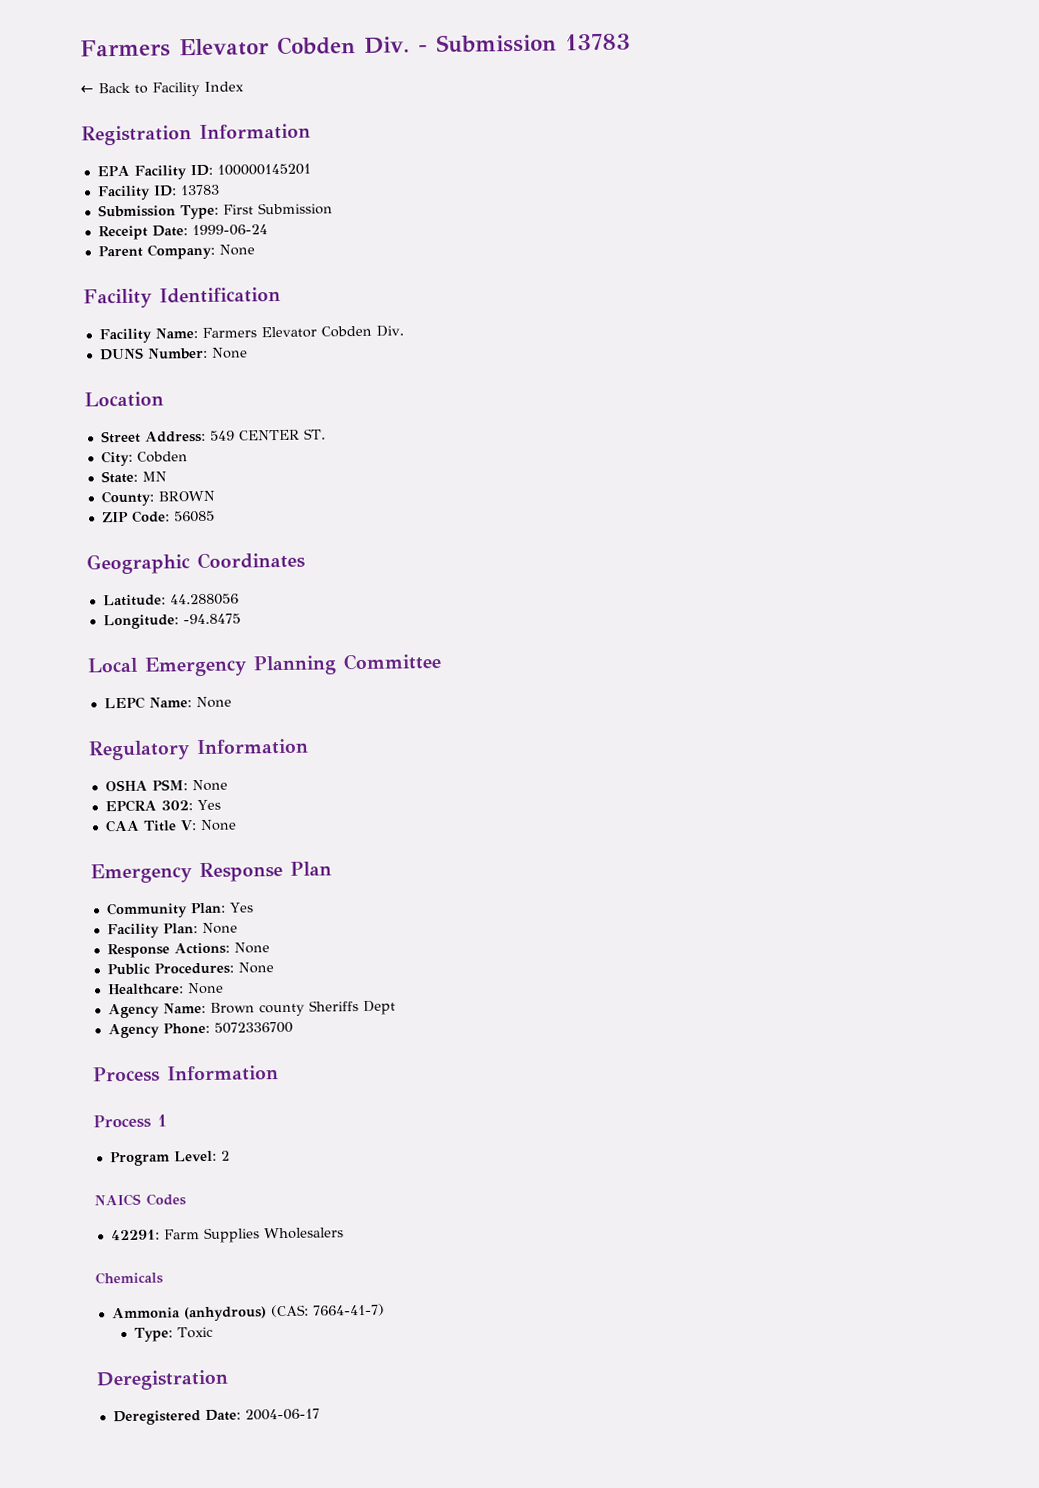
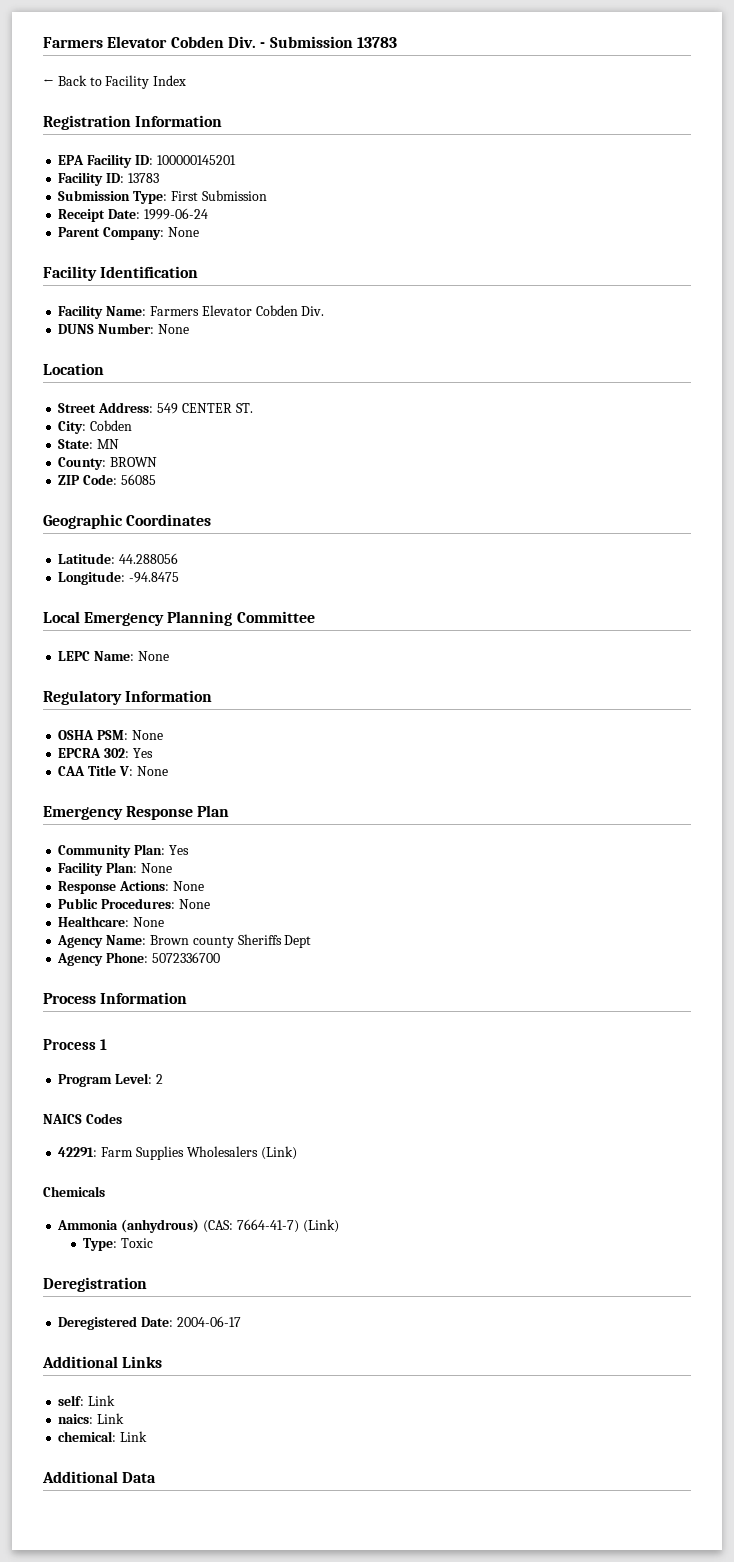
- 42291: Farm Supplies Wholesalers
+ 42291: Farm Supplies Wholesalers (Link)
- Ammonia (anhydrous) (CAS: 7664-41-7)
+ Ammonia (anhydrous) (CAS: 7664-41-7) (Link)
+ Additional Links
+ self: Link
+ naics: Link
+ chemical: Link
+ Additional Data

